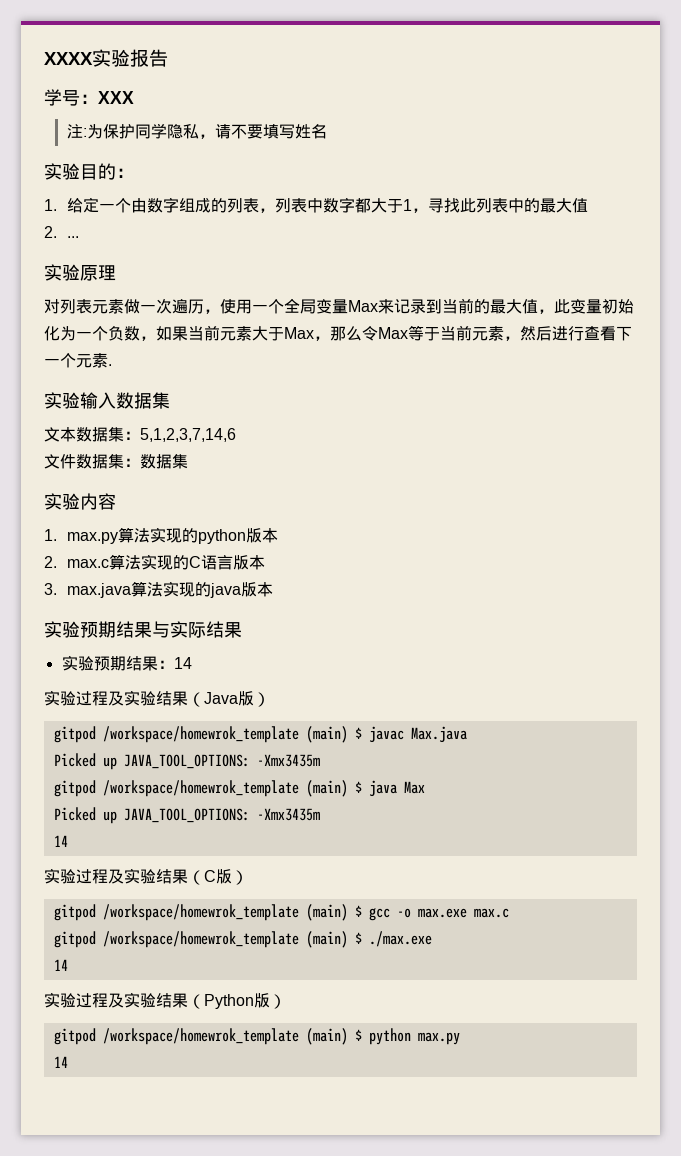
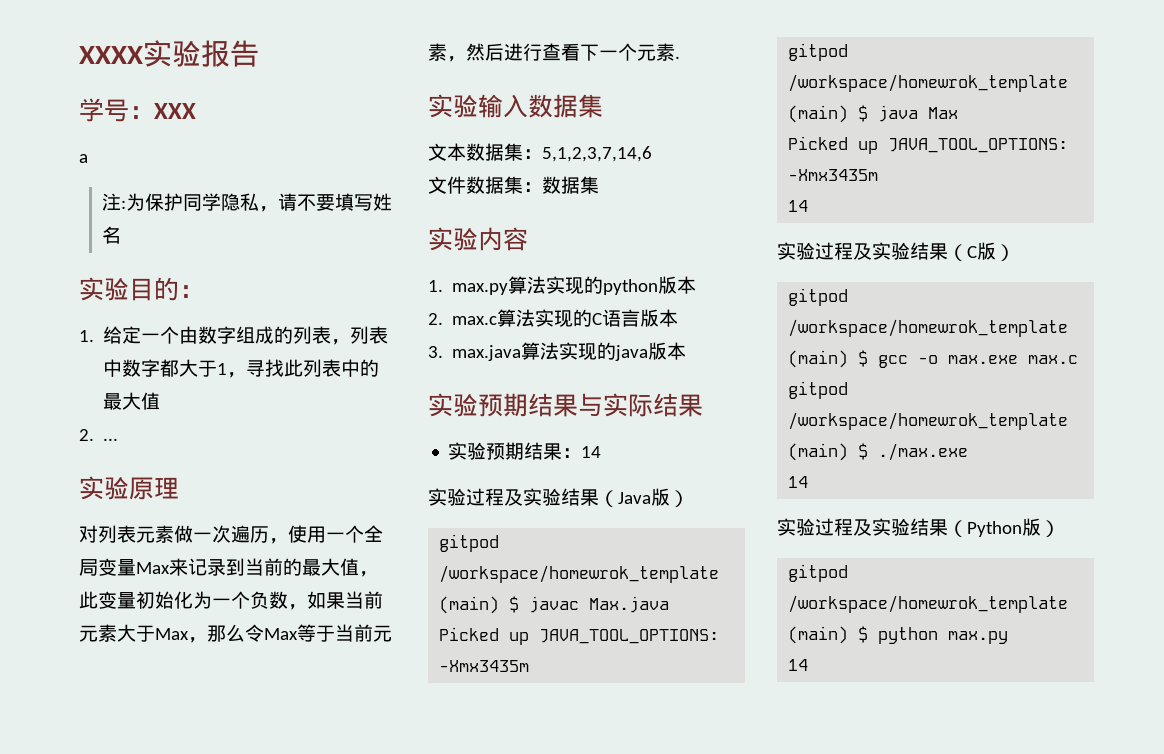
+ a

